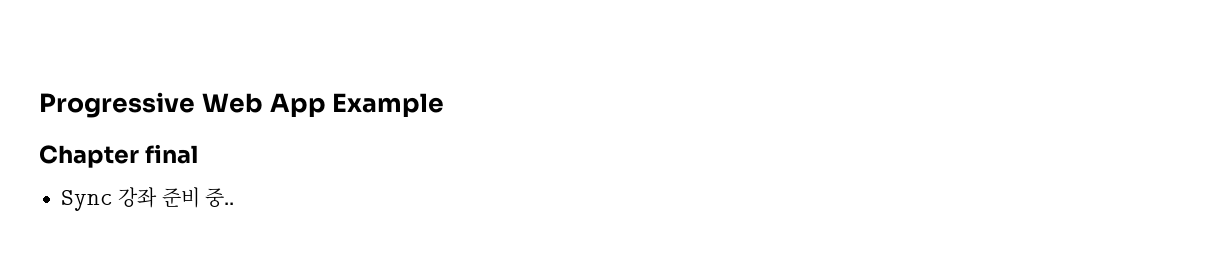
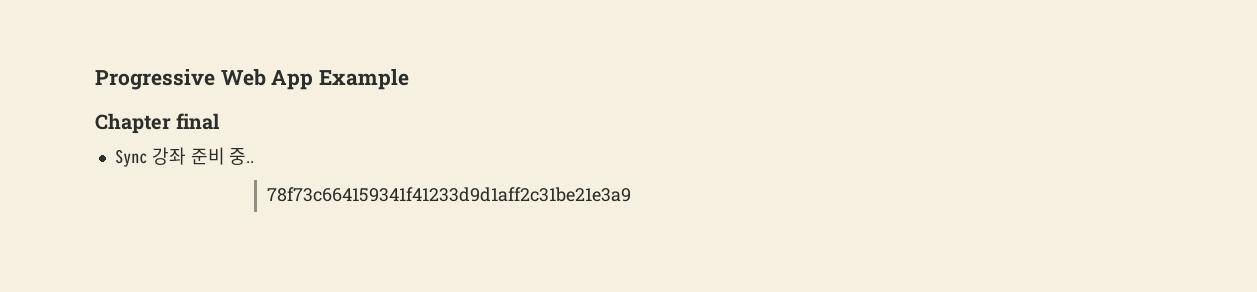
+ 78f73c664159341f41233d9d1aff2c31be21e3a9

